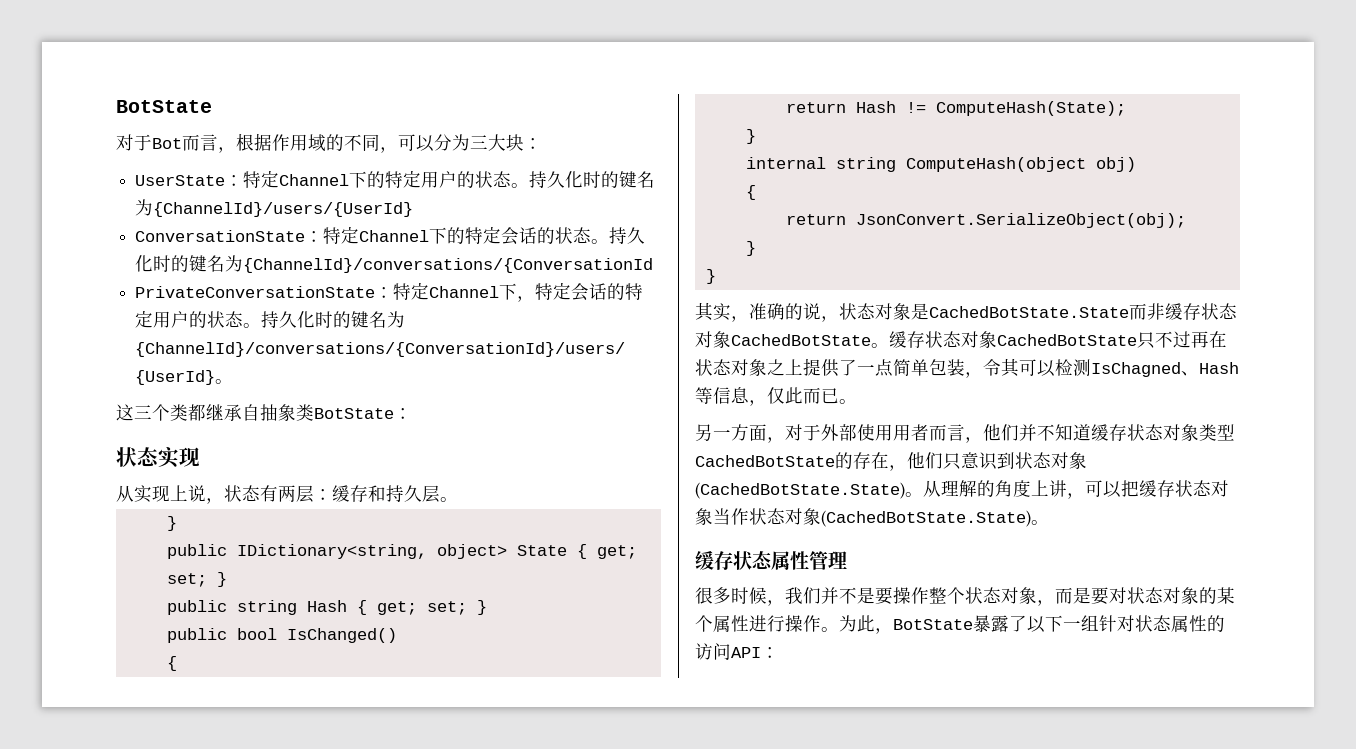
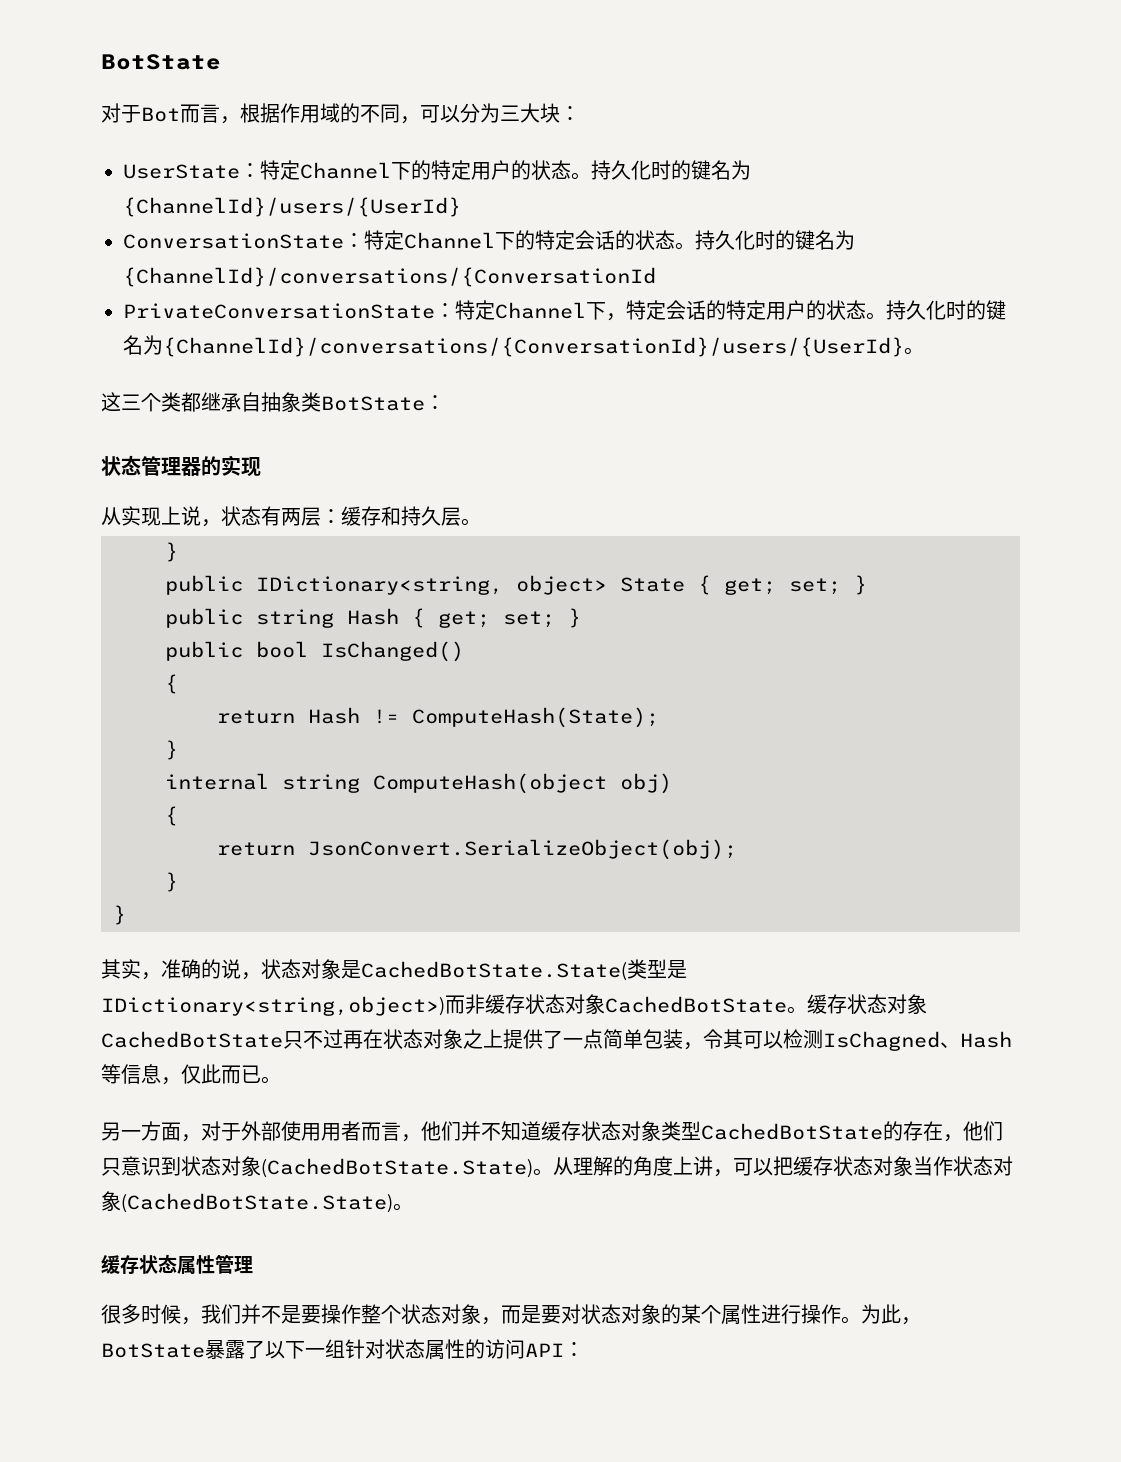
- 状态实现
+ 状态管理器的实现
- 其实，准确的说，状态对象是CachedBotState.State而非缓存状态对象CachedBotState。
+ 其实，准确的说，状态对象是CachedBotState.State(类型是IDictionary<string,object>)而非缓存状态对象CachedBotState。

